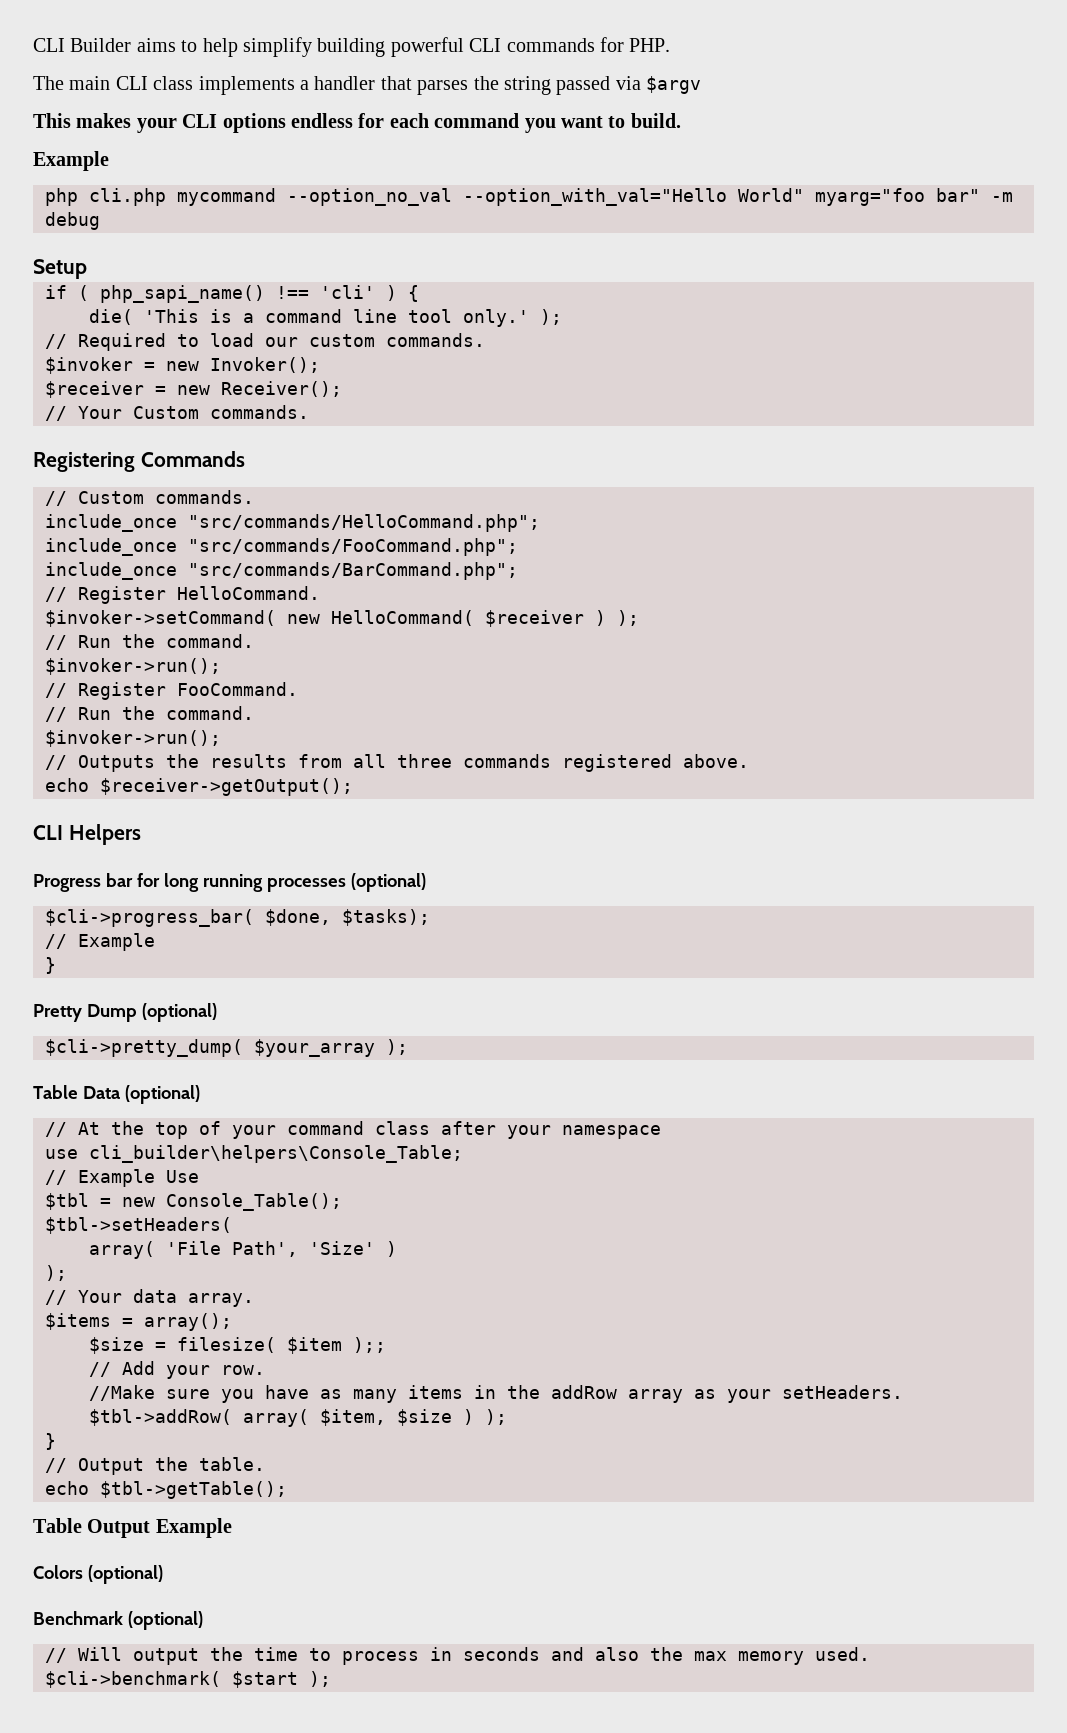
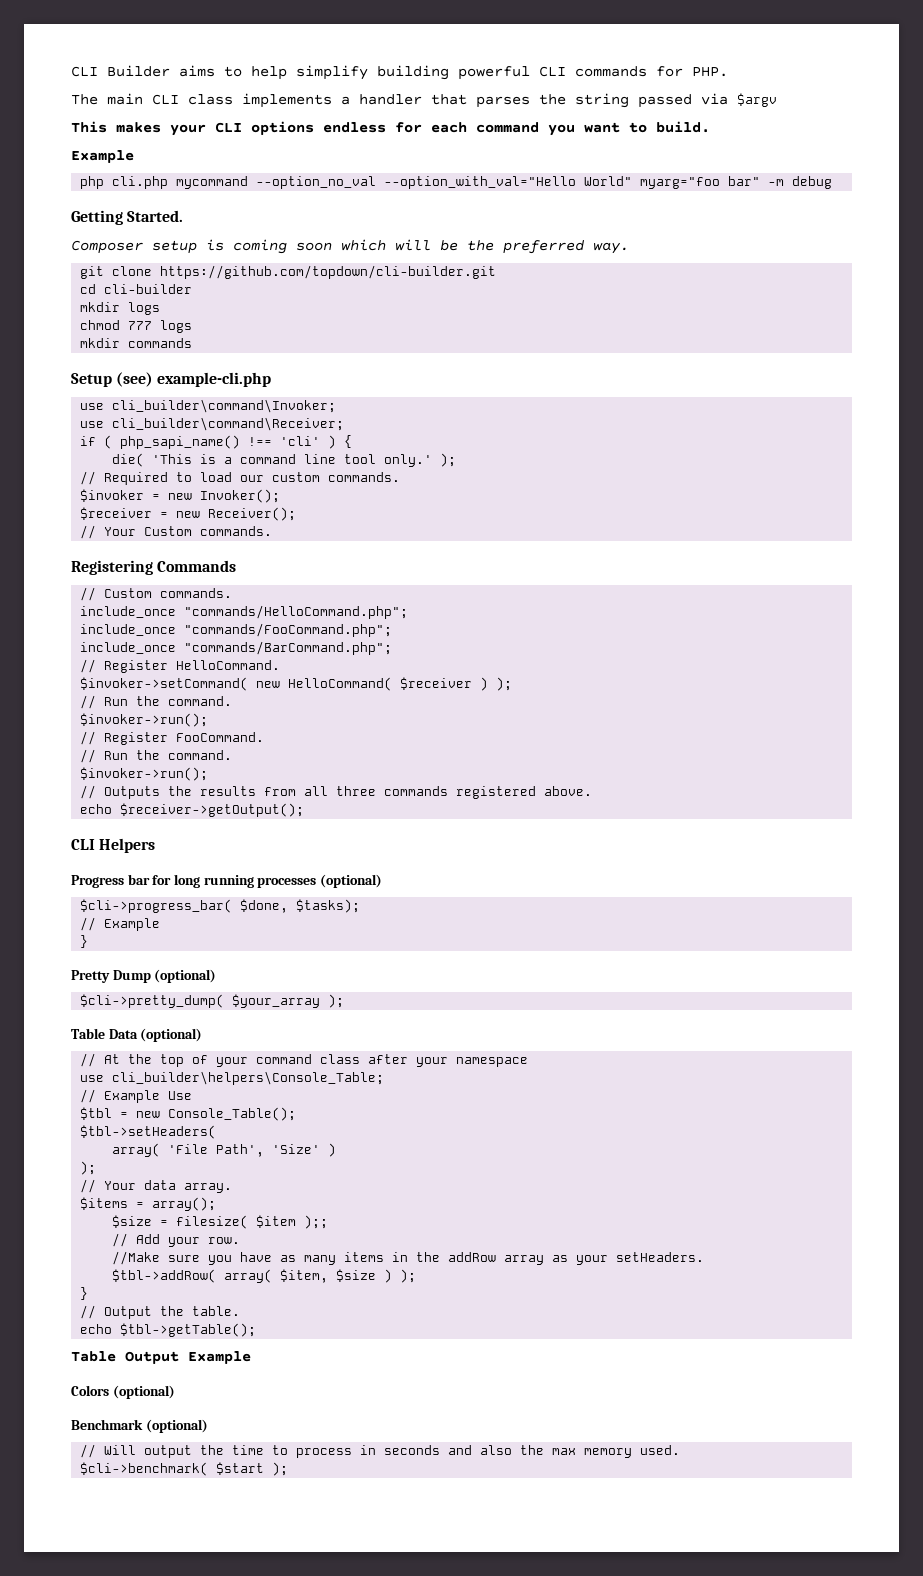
- Setup
+ Getting Started.
+ Composer setup is coming soon which will be the preferred way.
+ git clone https://github.com/topdown/cli-builder.git
+ cd cli-builder
+ mkdir logs
+ chmod 777 logs
+ mkdir commands
+ Setup (see) example-cli.php
+ use cli_builder\command\Invoker;
+ use cli_builder\command\Receiver;
- include_once "src/commands/HelloCommand.php";
- include_once "src/commands/FooCommand.php";
- include_once "src/commands/BarCommand.php";
+ include_once "commands/HelloCommand.php";
+ include_once "commands/FooCommand.php";
+ include_once "commands/BarCommand.php";

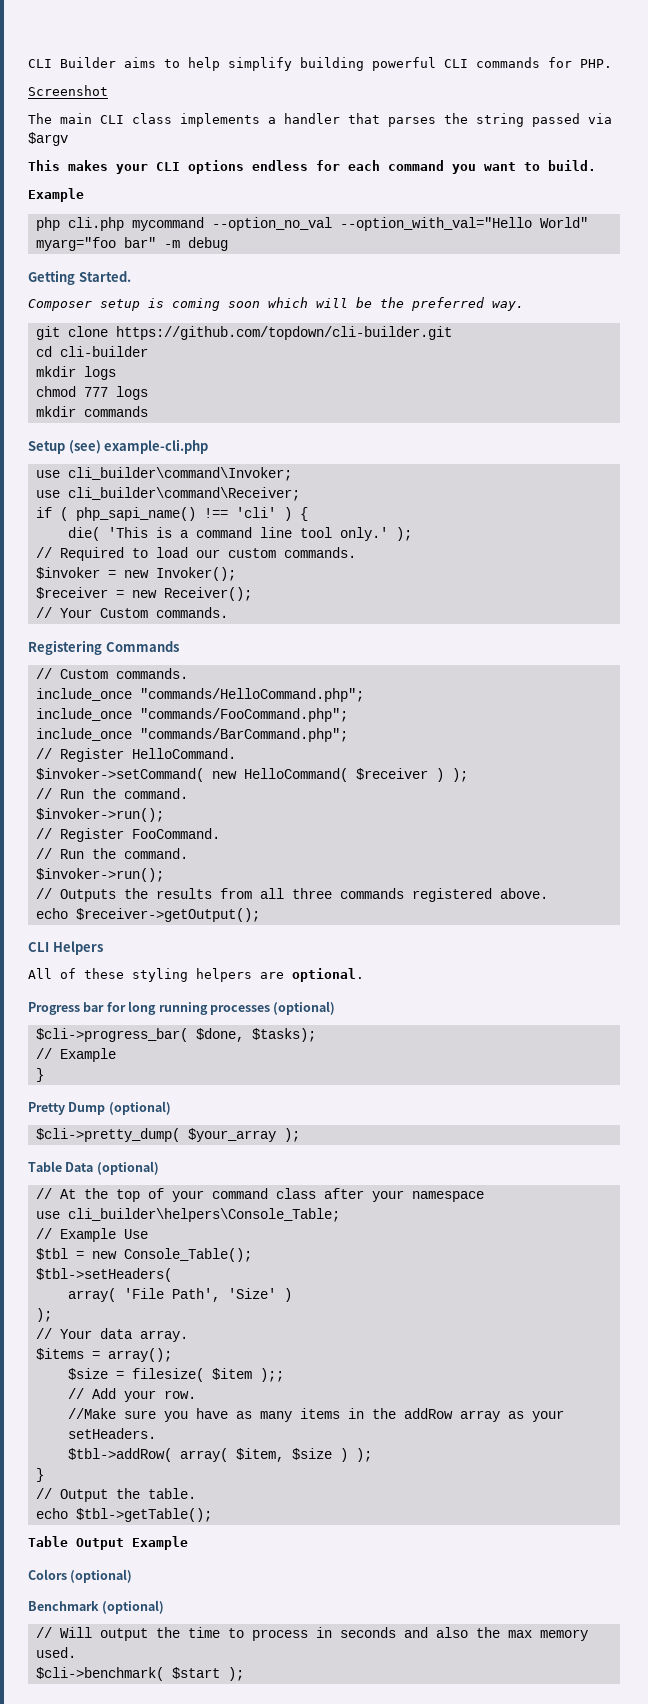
+ Screenshot
+ All of these styling helpers are optional.

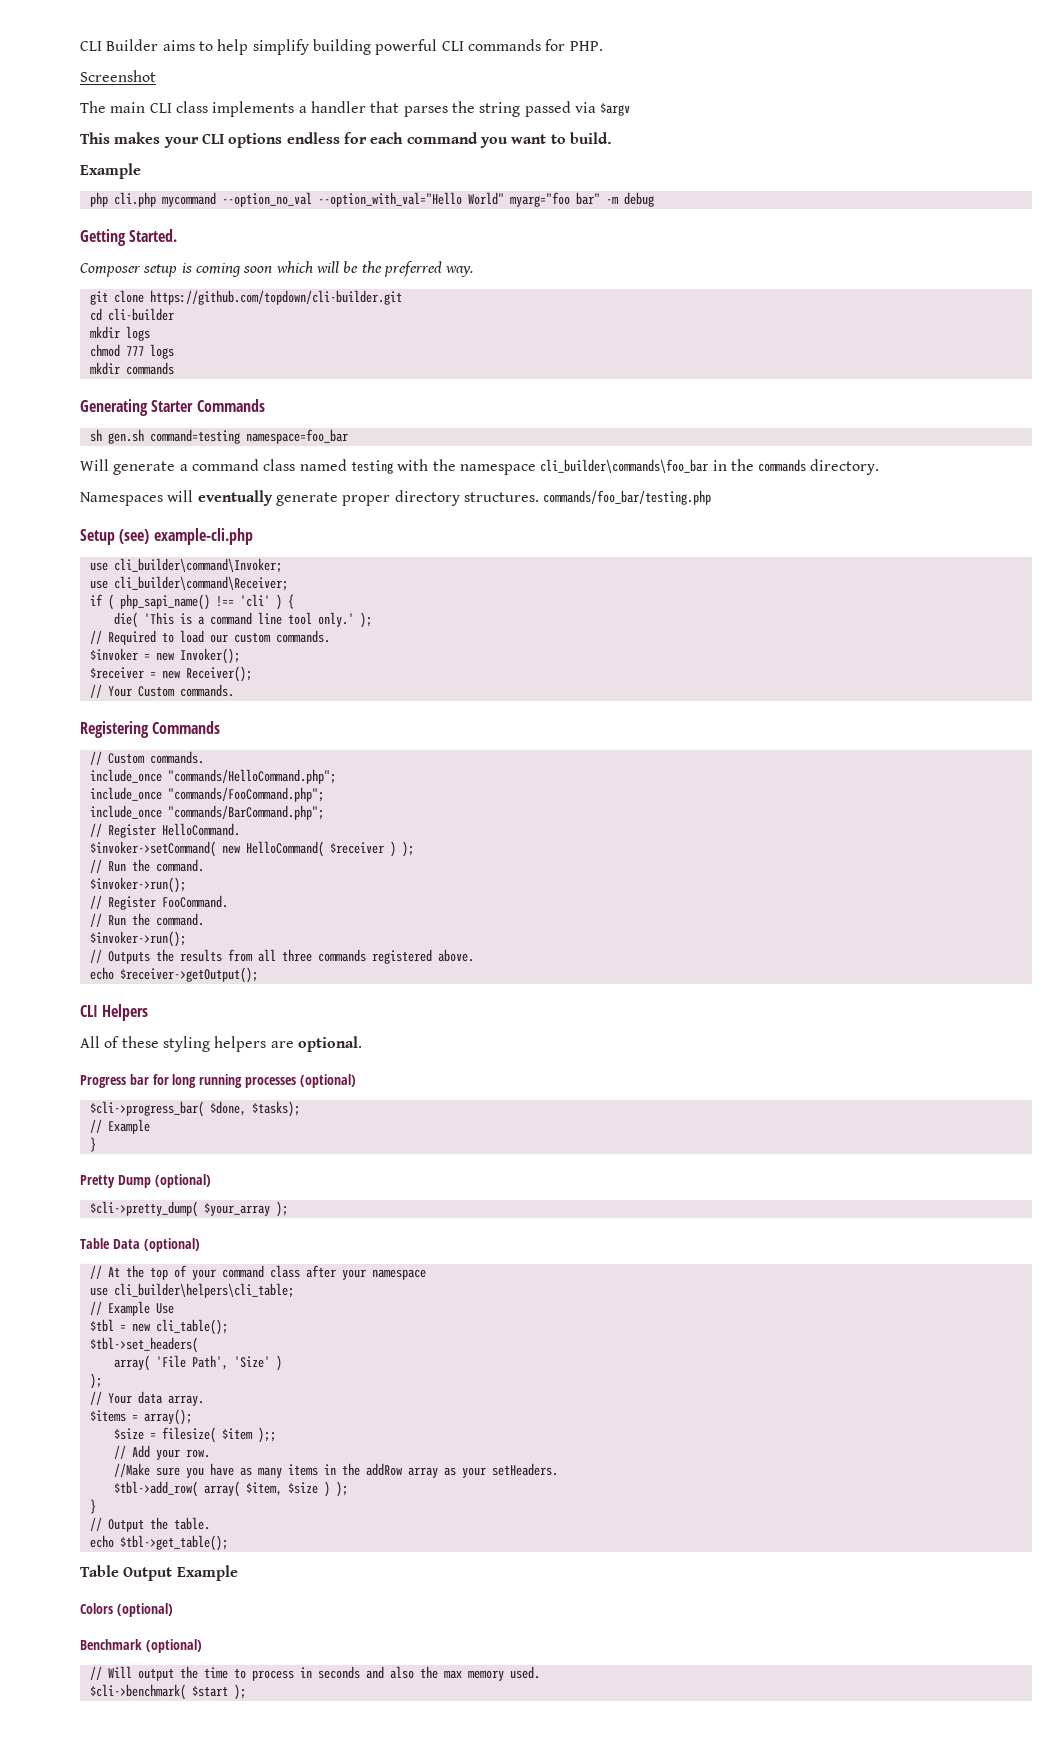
+ Generating Starter Commands
+ sh gen.sh command=testing namespace=foo_bar
+ Will generate a command class named testing with the namespace cli_builder\commands\foo_bar in the commands directory.
+ Namespaces will eventually generate proper directory structures. commands/foo_bar/testing.php
- use cli_builder\helpers\Console_Table;
+ use cli_builder\helpers\cli_table;
- $tbl = new Console_Table();
- $tbl->setHeaders(
+ $tbl = new cli_table();
+ $tbl->set_headers(
- $tbl->addRow( array( $item, $size ) );
+ $tbl->add_row( array( $item, $size ) );
- echo $tbl->getTable();
+ echo $tbl->get_table();

